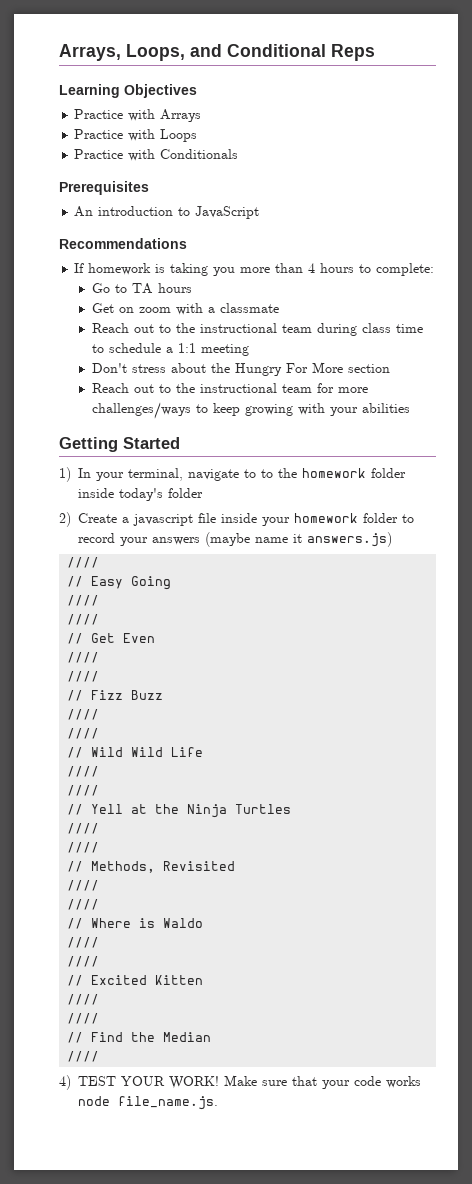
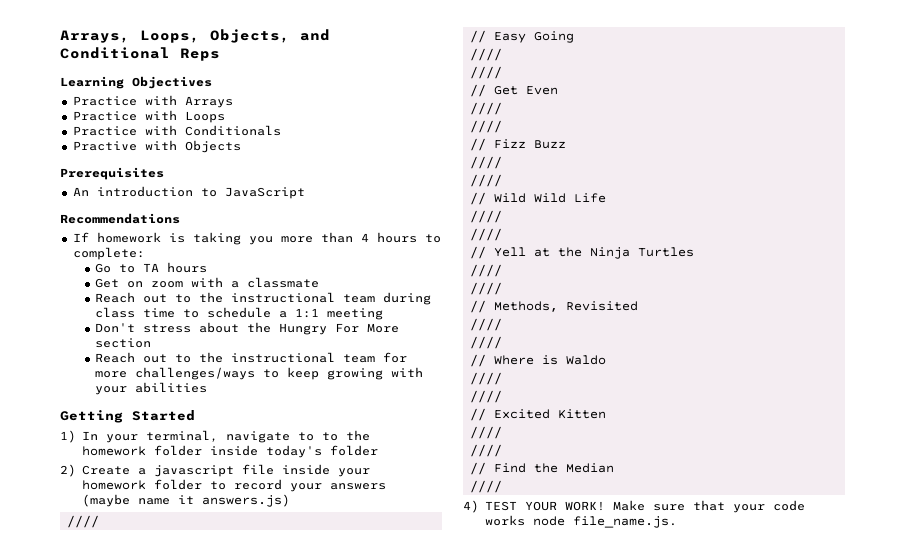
- Arrays, Loops, and Conditional Reps
+ Arrays, Loops, Objects, and Conditional Reps
+ Practive with Objects

